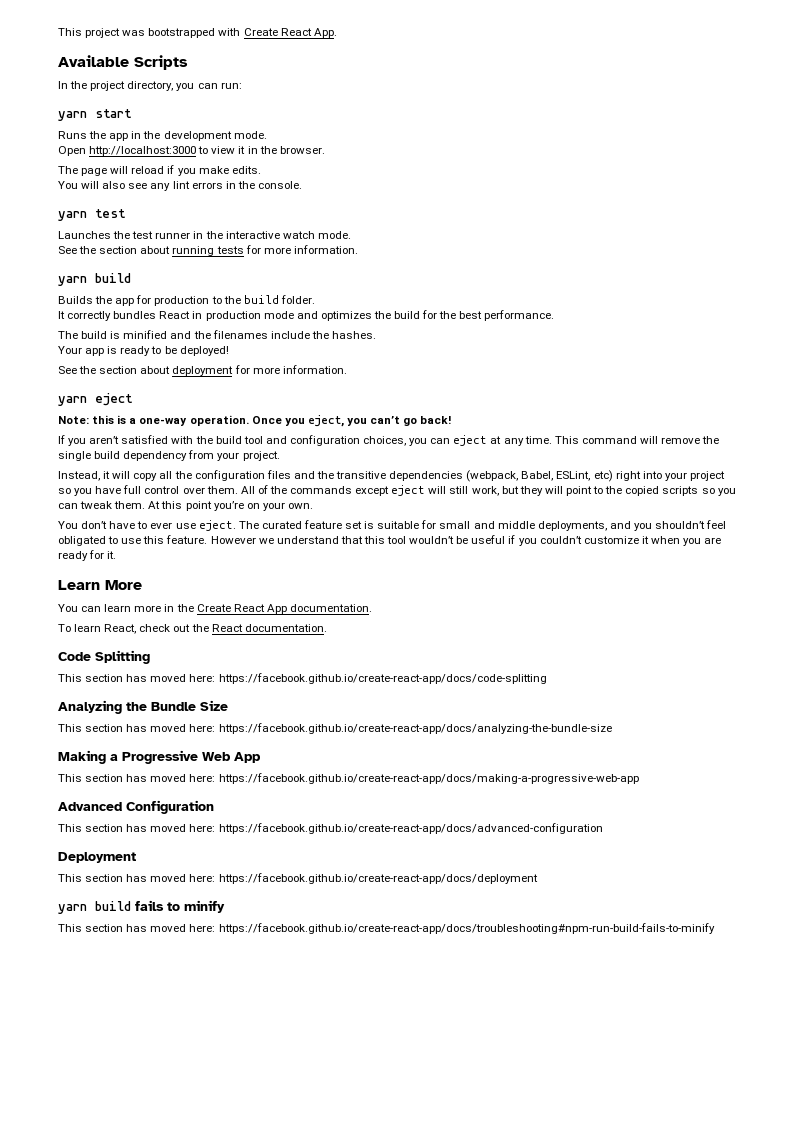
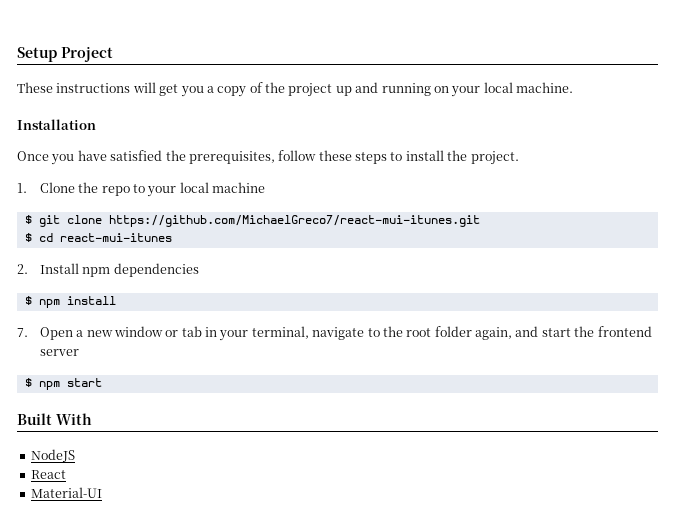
- This project was bootstrapped with Create React App.
- Available Scripts
- In the project directory, you can run:
- yarn start
- Runs the app in the development mode.
- Open http://localhost:3000 to view it in the browser.
- The page will reload if you make edits.
- You will also see any lint errors in the console.
- yarn test
- Launches the test runner in the interactive watch mode.
- See the section about running tests for more information.
- yarn build
- Builds the app for production to the build folder.
- It correctly bundles React in production mode and optimizes the build for the best performance.
- The build is minified and the filenames include the hashes.
- Your app is ready to be deployed!
- See the section about deployment for more information.
- yarn eject
- Note: this is a one-way operation. Once you eject, you can’t go back!
- If you aren’t satisfied with the build tool and configuration choices, you can eject at any time. This command will remove the single build dependency from your project.
- Instead, it will copy all the configuration files and the transitive dependencies (webpack, Babel, ESLint, etc) right into your project so you have full control over them. All of the commands except eject will still work, but they will point to the copied scripts so you can tweak them. At this point you’re on your own.
- You don’t have to ever use eject. The curated feature set is suitable for small and middle deployments, and you shouldn’t feel obligated to use this feature. However we understand that this tool wouldn’t be useful if you couldn’t customize it when you are ready for it.
- Learn More
- You can learn more in the Create React App documentation.
- To learn React, check out the React documentation.
- Code Splitting
- This section has moved here: https://facebook.github.io/create-react-app/docs/code-splitting
- Analyzing the Bundle Size
- This section has moved here: https://facebook.github.io/create-react-app/docs/analyzing-the-bundle-size
- Making a Progressive Web App
- This section has moved here: https://facebook.github.io/create-react-app/docs/making-a-progressive-web-app
- Advanced Configuration
- This section has moved here: https://facebook.github.io/create-react-app/docs/advanced-configuration
- Deployment
- This section has moved here: https://facebook.github.io/create-react-app/docs/deployment
- yarn build fails to minify
- This section has moved here: https://facebook.github.io/create-react-app/docs/troubleshooting#npm-run-build-fails-to-minify
+ Setup Project
+ These instructions will get you a copy of the project up and running on your local machine.
+ Installation
+ Once you have satisfied the prerequisites, follow these steps to install the project.
+ 1. Clone the repo to your local machine
+ $ git clone https://github.com/MichaelGreco7/react-mui-itunes.git
+ $ cd react-mui-itunes
+ 2. Install npm dependencies
+ $ npm install
+ 7. Open a new window or tab in your terminal, navigate to the root folder again, and start the frontend server
+ $ npm start
+ Built With
+ NodeJS
+ React
+ Material-UI

